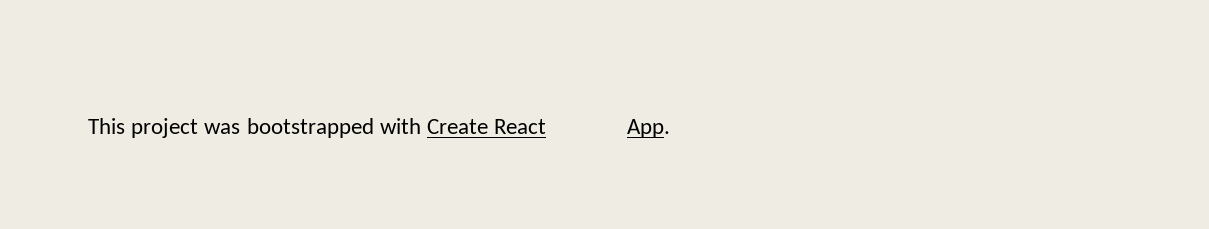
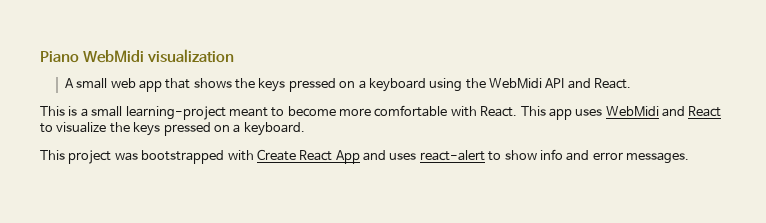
+ Piano WebMidi visualization
+ A small web app that shows the keys pressed on a keyboard using the WebMidi API and React.
+ This is a small learning-project meant to become more comfortable with React. This app uses WebMidi and React to visualize the keys pressed on a keyboard.
- This project was bootstrapped with Create React App.
+ This project was bootstrapped with Create React App and uses react-alert to show info and error messages.

